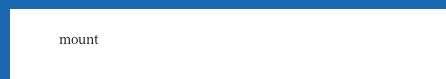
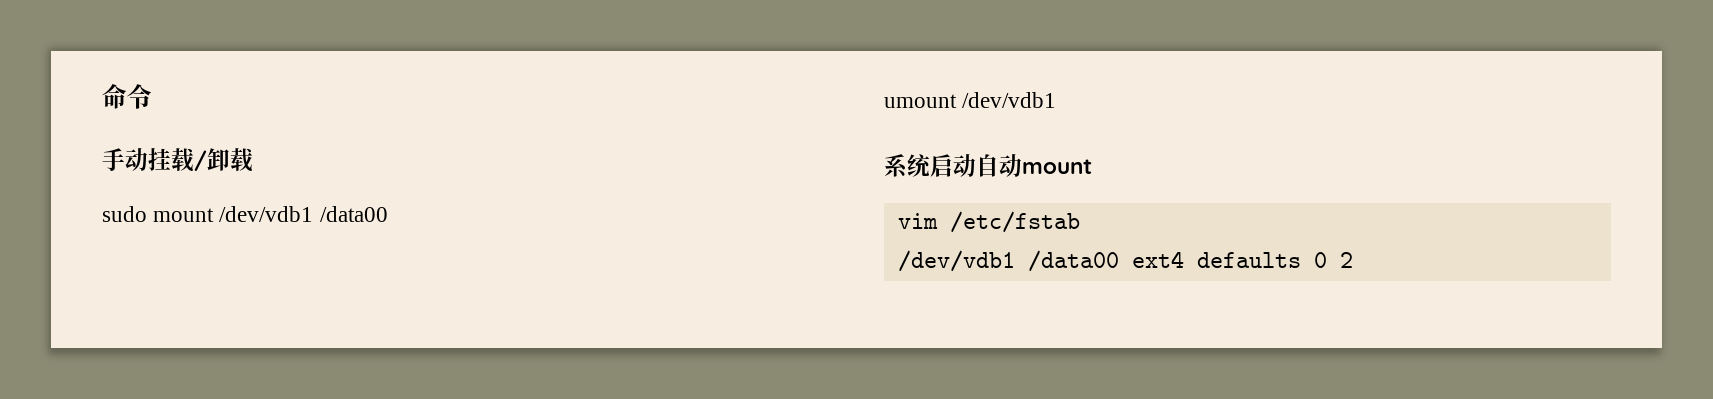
- mount
+ 命令
+ 手动挂载/卸载
+ sudo mount /dev/vdb1 /data00
+ umount /dev/vdb1
+ 系统启动自动mount
+ vim /etc/fstab
+ /dev/vdb1 /data00 ext4 defaults 0 2

